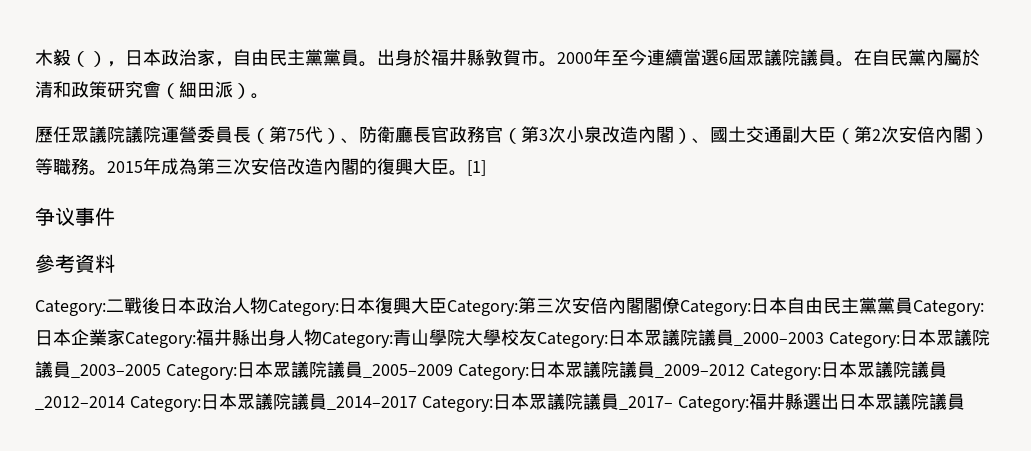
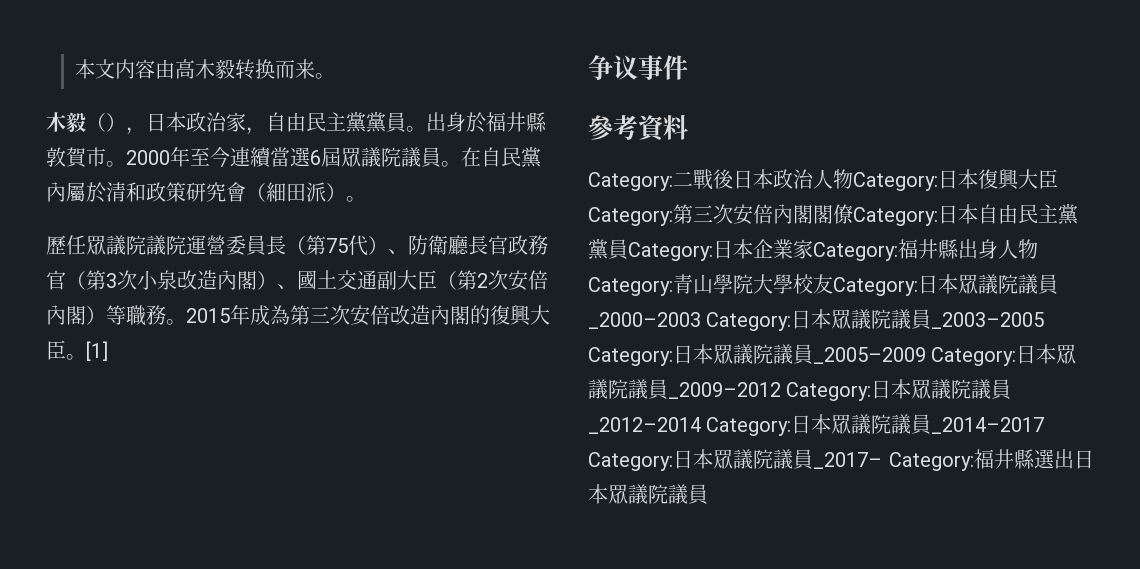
+ 本文内容由高木毅转换而来。

